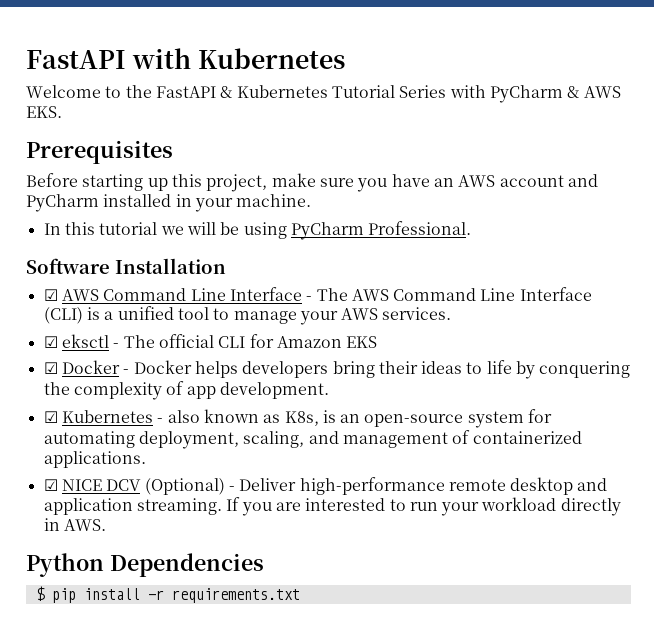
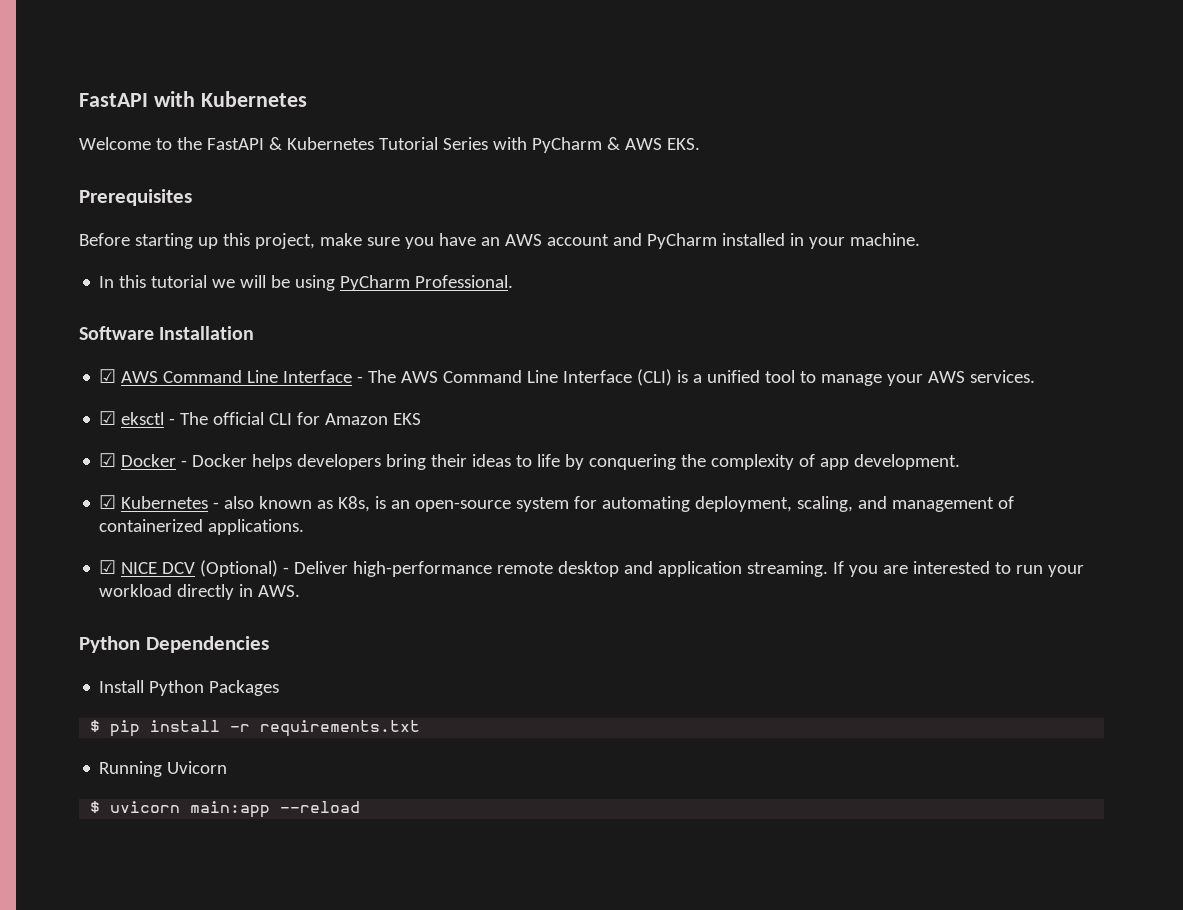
+ Install Python Packages
+ Running Uvicorn
+ $ uvicorn main:app --reload

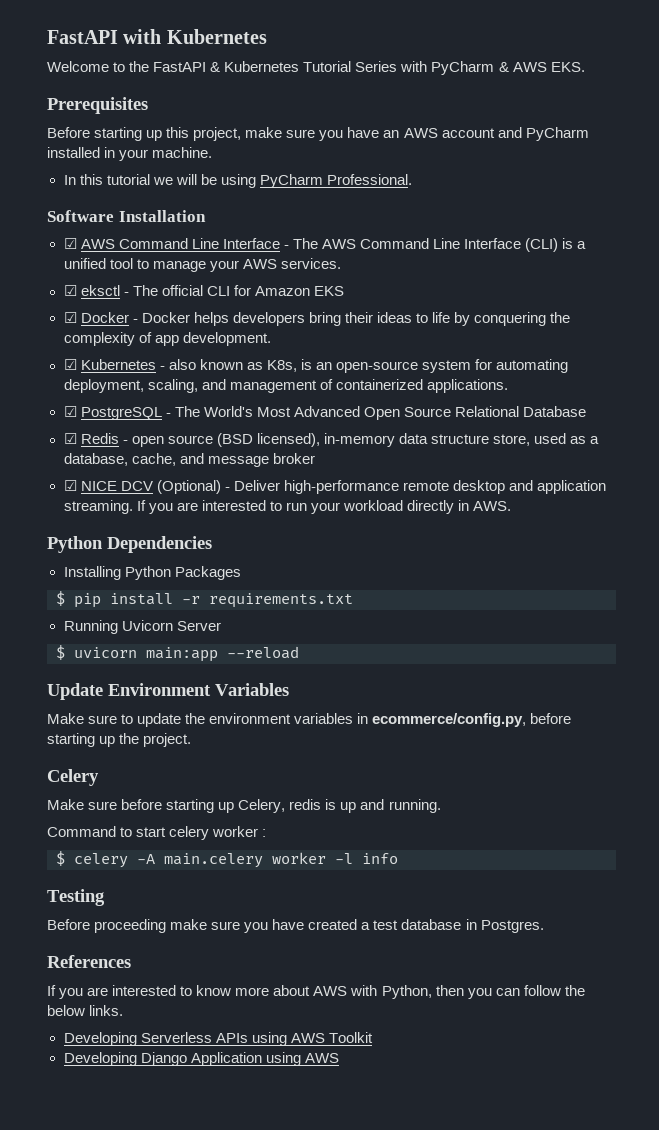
+ ☑ PostgreSQL - The World's Most Advanced Open Source Relational Database
+ ☑ Redis - open source (BSD licensed), in-memory data structure store, used as a database, cache, and message broker
- Install Python Packages
+ Installing Python Packages
- Running Uvicorn
+ Running Uvicorn Server
+ Update Environment Variables
+ Make sure to update the environment variables in ecommerce/config.py, before starting up the project.
+ Celery
+ Make sure before starting up Celery, redis is up and running.
+ Command to start celery worker :
+ $ celery -A main.celery worker -l info
+ Testing
+ Before proceeding make sure you have created a test database in Postgres.
+ References
+ If you are interested to know more about AWS with Python, then you can follow the below links.
+ Developing Serverless APIs using AWS Toolkit
+ Developing Django Application using AWS

